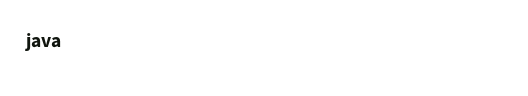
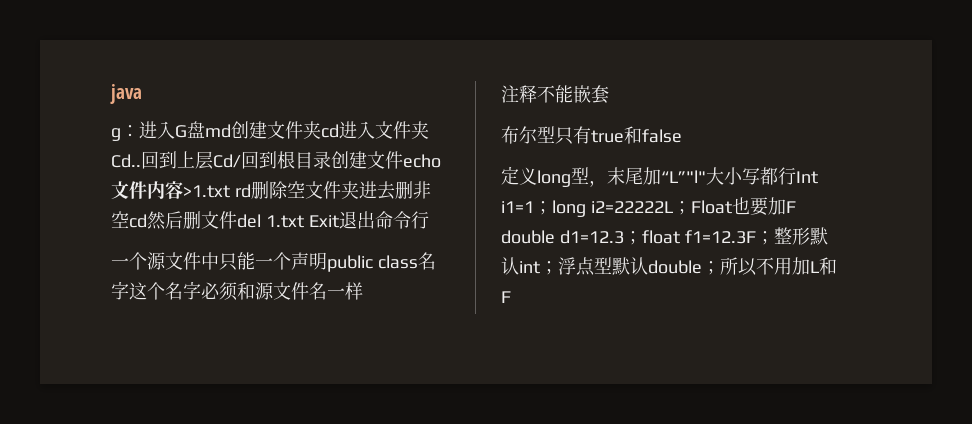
+ g：进入G盘md创建文件夹cd进入文件夹Cd..回到上层Cd/回到根目录创建文件echo文件内容>1.txt rd删除空文件夹进去删非空cd然后删文件del 1.txt Exit退出命令行
+ 一个源文件中只能一个声明public class名字这个名字必须和源文件名一样
+ 注释不能嵌套
+ 布尔型只有true和false
+ 定义long型，末尾加“L”"l"大小写都行Int i1=1；long i2=22222L；Float也要加F double d1=12.3；float f1=12.3F；整形默认int；浮点型默认double；所以不用加L和F

